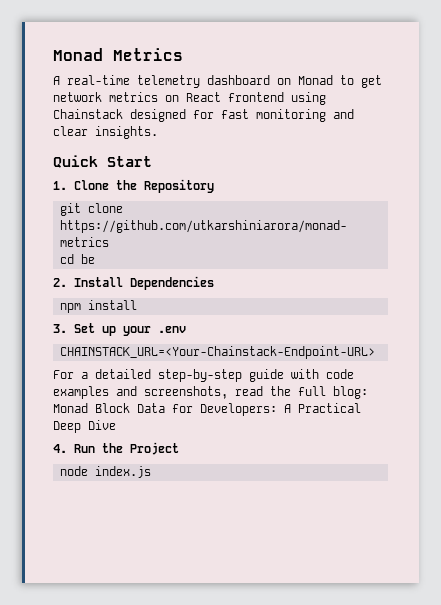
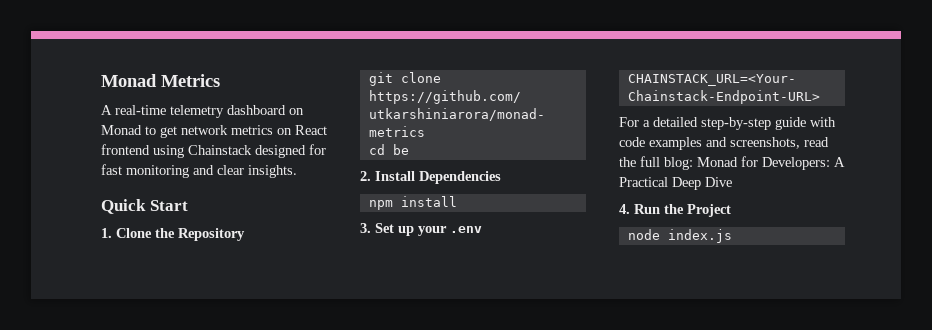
- For a detailed step-by-step guide with code examples and screenshots, read the full blog: Monad Block Data for Developers: A Practical Deep Dive
+ For a detailed step-by-step guide with code examples and screenshots, read the full blog: Monad for Developers: A Practical Deep Dive

